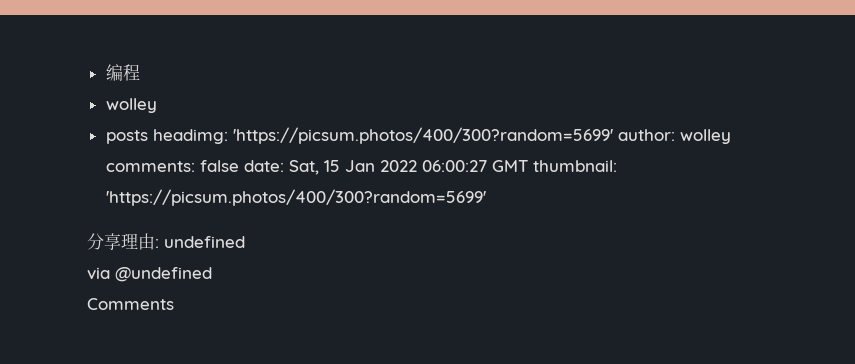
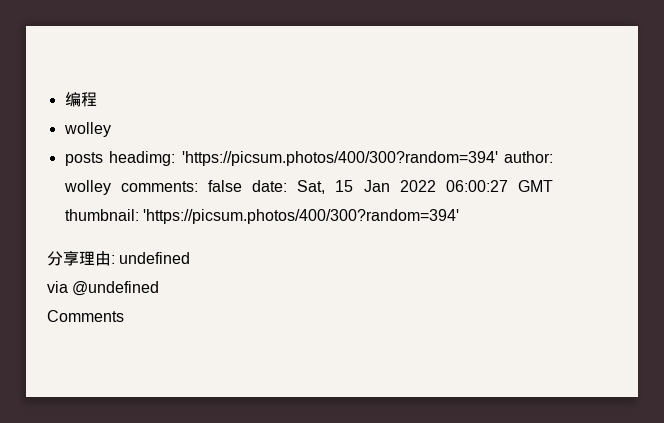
- posts headimg: 'https://picsum.photos/400/300?random=5699' author: wolley comments: false date: Sat, 15 Jan 2022 06:00:27 GMT thumbnail: 'https://picsum.photos/400/300?random=5699'
+ posts headimg: 'https://picsum.photos/400/300?random=394' author: wolley comments: false date: Sat, 15 Jan 2022 06:00:27 GMT thumbnail: 'https://picsum.photos/400/300?random=394'

